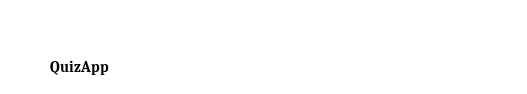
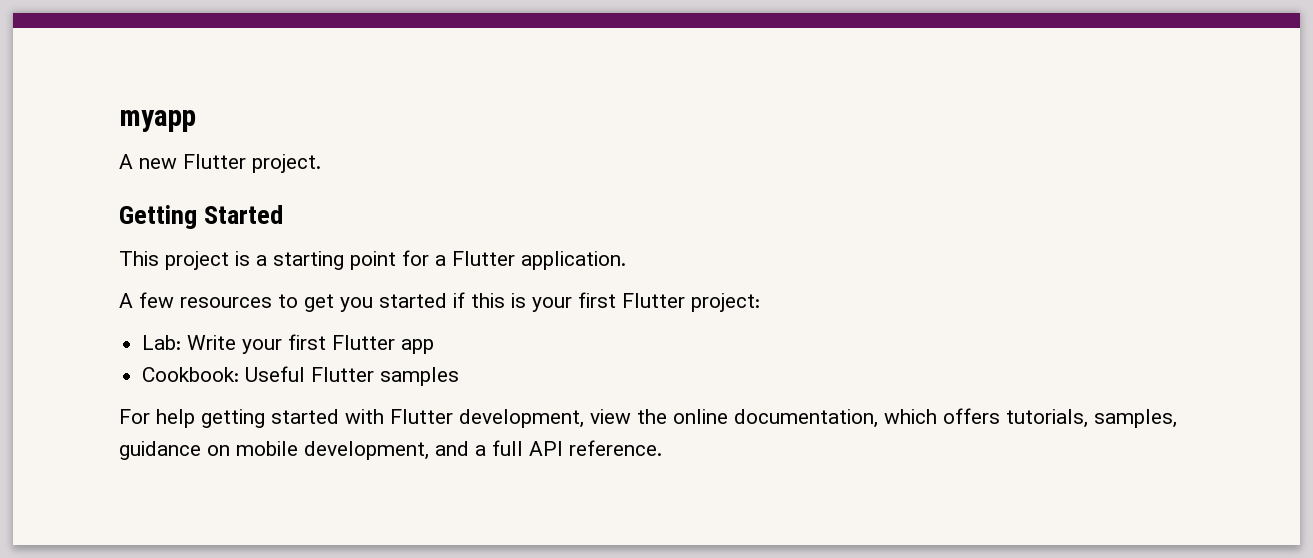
- QuizApp
+ myapp
+ A new Flutter project.
+ Getting Started
+ This project is a starting point for a Flutter application.
+ A few resources to get you started if this is your first Flutter project:
+ Lab: Write your first Flutter app
+ Cookbook: Useful Flutter samples
+ For help getting started with Flutter development, view the online documentation, which offers tutorials, samples, guidance on mobile development, and a full API reference.

